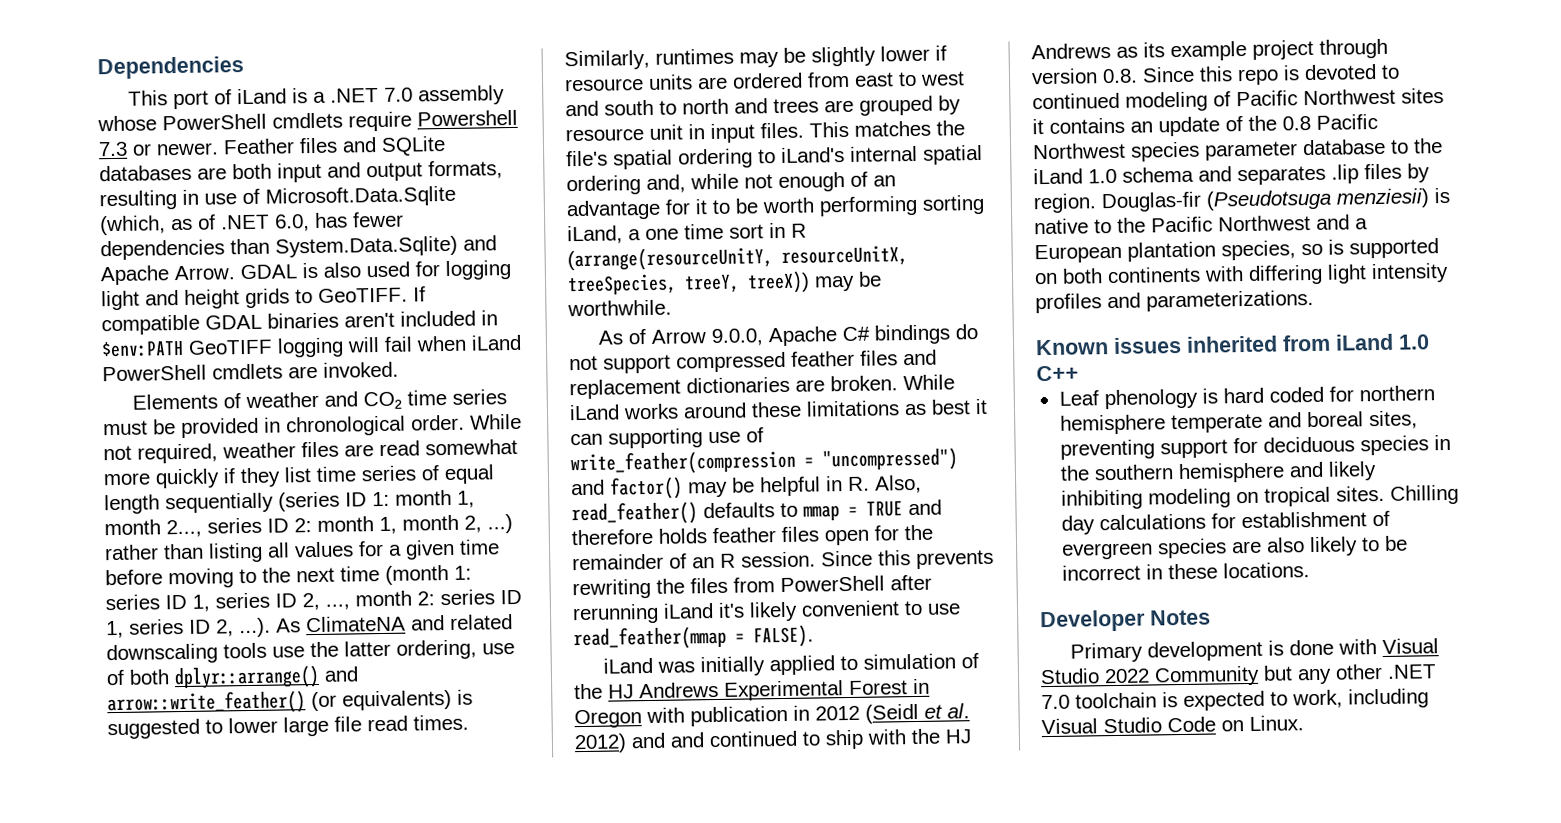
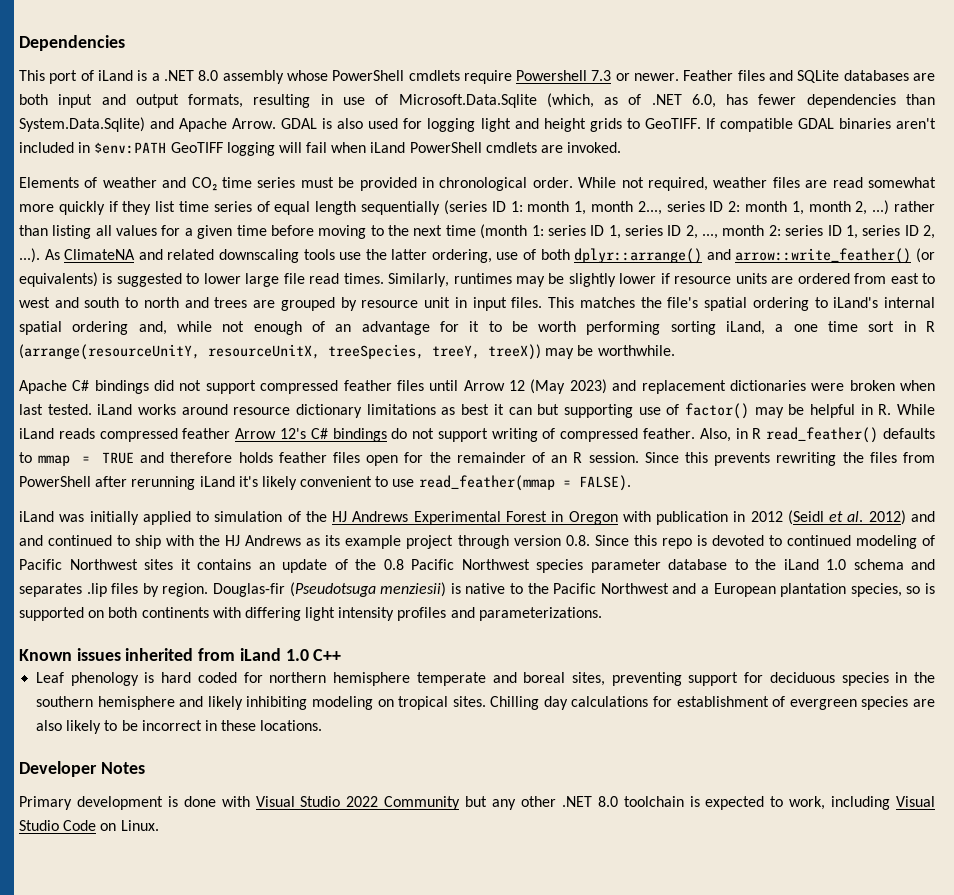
- This port of iLand is a .NET 7.0 assembly whose PowerShell cmdlets require Powershell 7.3 or newer.
+ This port of iLand is a .NET 8.0 assembly whose PowerShell cmdlets require Powershell 7.3 or newer.
- As of Arrow 9.0.0, Apache C# bindings do not support compressed feather files and replacement dictionaries are broken. While iLand works around these limitations as best it can supporting use of write_feather(compression = "uncompressed") and factor() may be helpful in R. Also, read_feather() defaults to mmap = TRUE and therefore holds feather files open for the remainder of an R session.
+ Apache C# bindings did not support compressed feather files until Arrow 12 (May 2023) and replacement dictionaries were broken when last tested. iLand works around resource dictionary limitations as best it can but supporting use of factor() may be helpful in R. While iLand reads compressed feather Arrow 12's C# bindings do not support writing of compressed feather. Also, in R read_feather() defaults to mmap = TRUE and therefore holds feather files open for the remainder of an R session.
- Primary development is done with Visual Studio 2022 Community but any other .NET 7.0 toolchain is expected to work, including Visual Studio Code on Linux.
+ Primary development is done with Visual Studio 2022 Community but any other .NET 8.0 toolchain is expected to work, including Visual Studio Code on Linux.

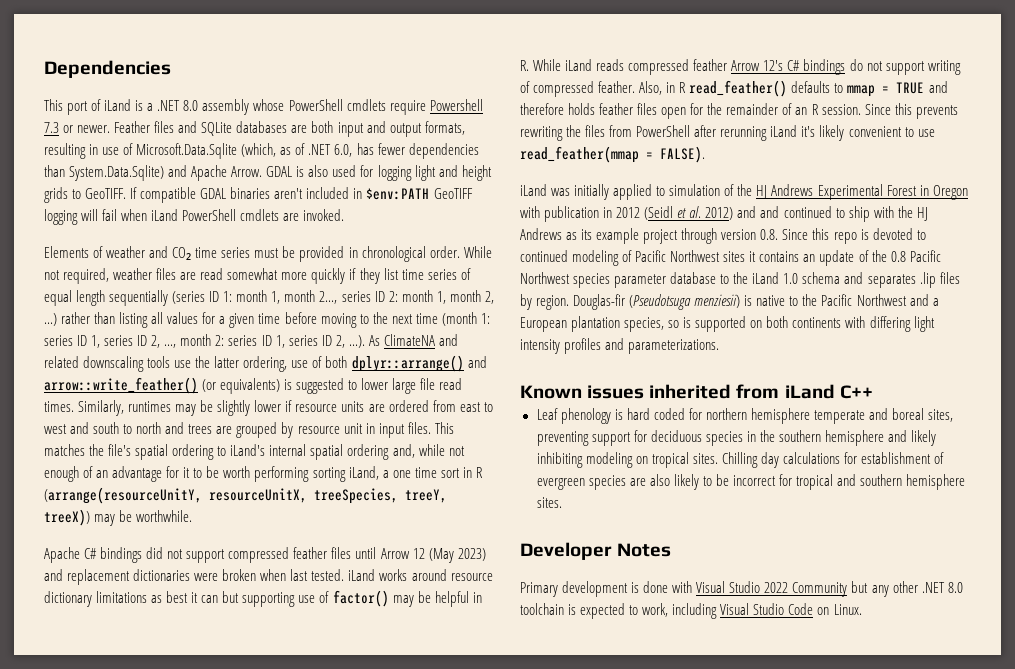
- Known issues inherited from iLand 1.0 C++
+ Known issues inherited from iLand C++
- Chilling day calculations for establishment of evergreen species are also likely to be incorrect in these locations.
+ Chilling day calculations for establishment of evergreen species are also likely to be incorrect for tropical and southern hemisphere sites.

